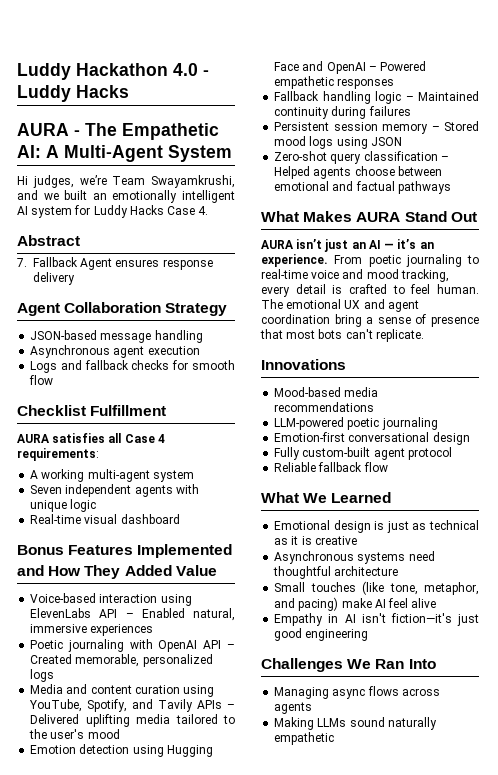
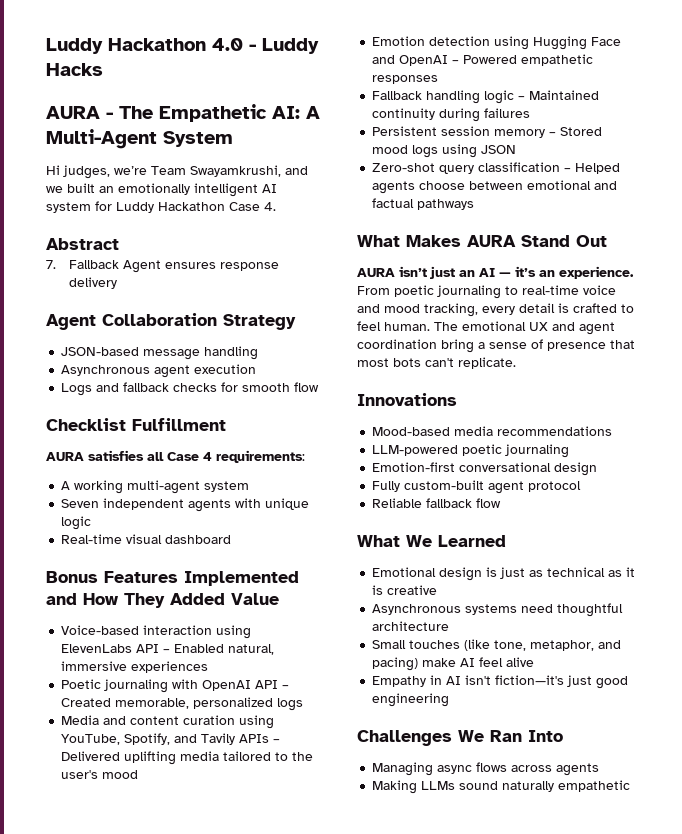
- Hi judges, we’re Team Swayamkrushi, and we built an emotionally intelligent AI system for Luddy Hacks Case 4.
+ Hi judges, we’re Team Swayamkrushi, and we built an emotionally intelligent AI system for Luddy Hackathon Case 4.

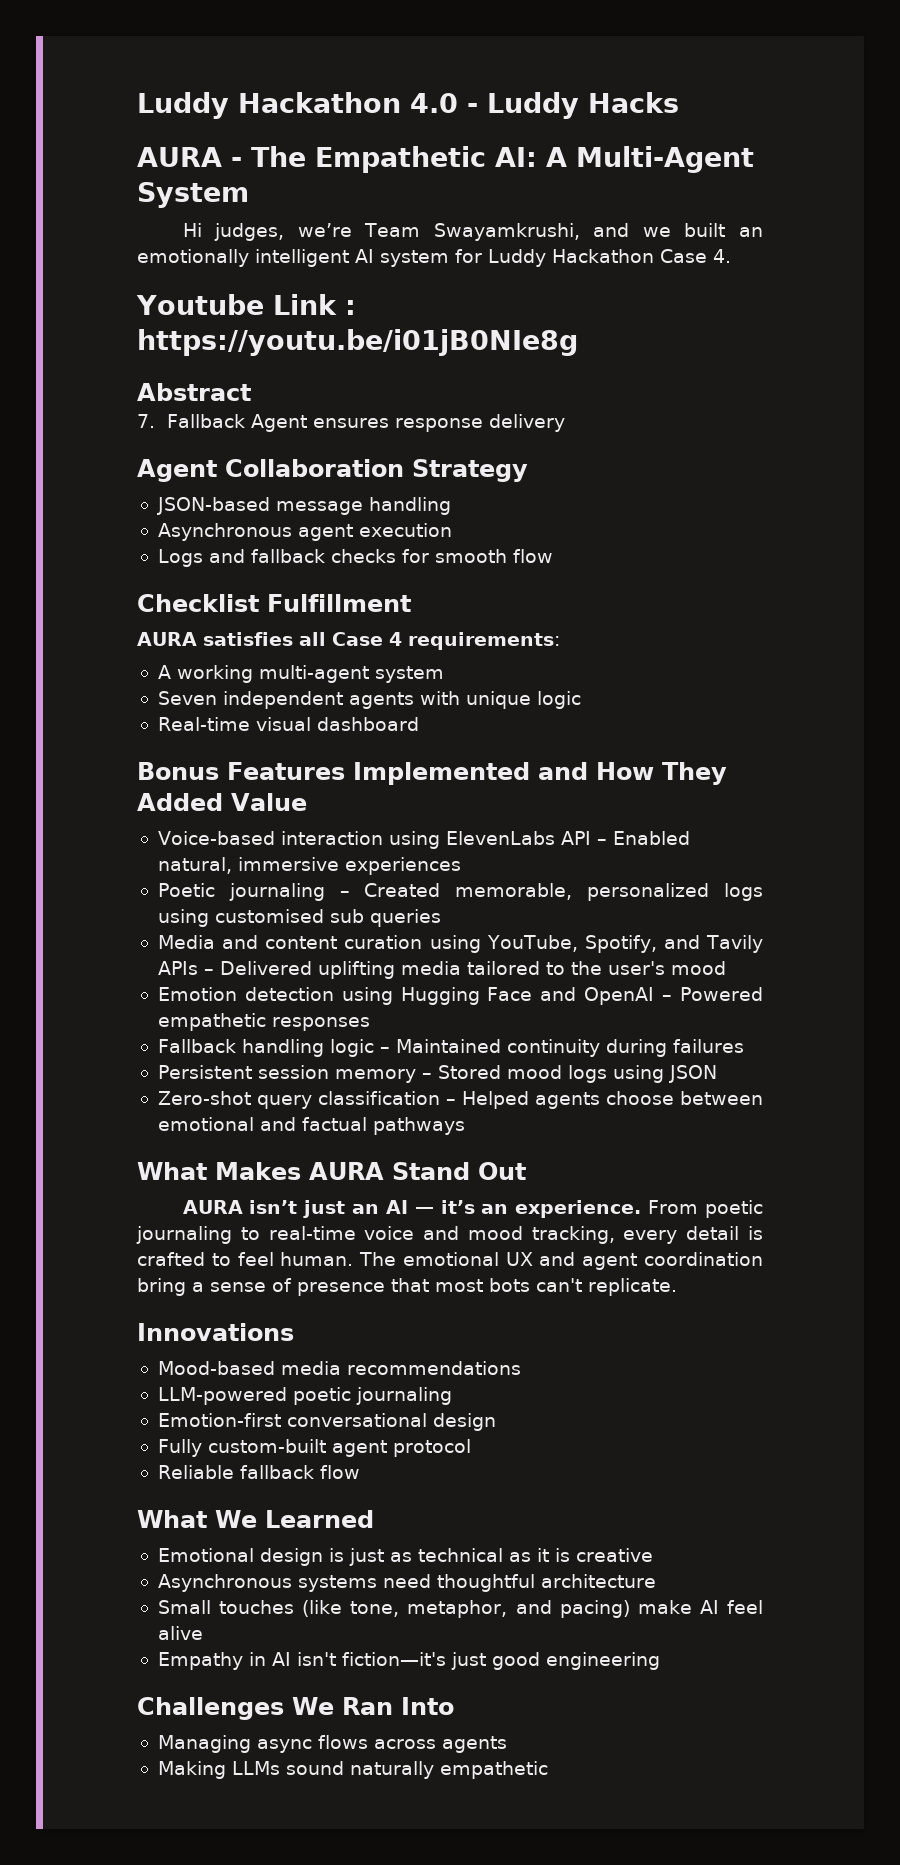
+ Youtube Link : https://youtu.be/i01jB0NIe8g
- Poetic journaling with OpenAI API – Created memorable, personalized logs
+ Poetic journaling – Created memorable, personalized logs using customised sub queries

